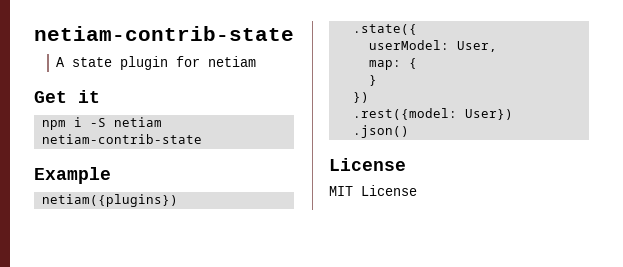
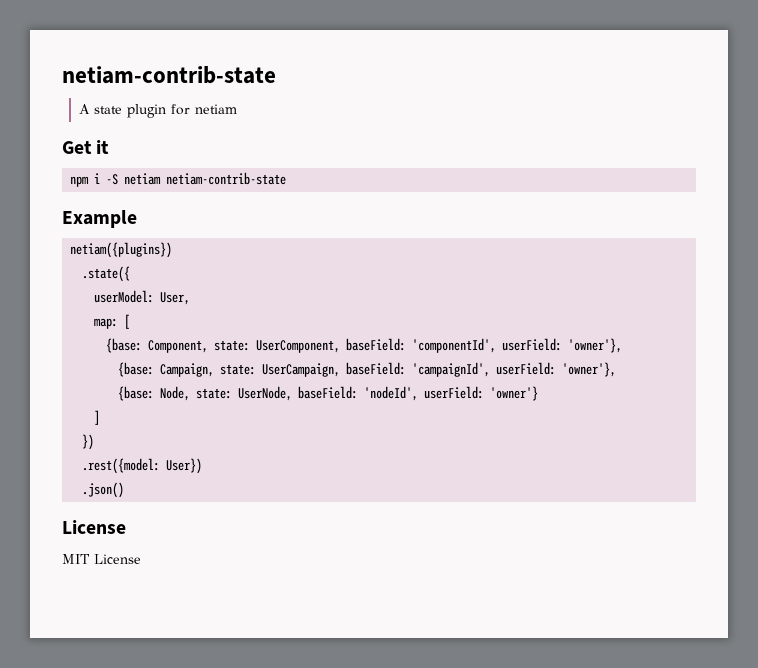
- map: {
- }
+ map: [
+ {base: Component, state: UserComponent, baseField: 'componentId', userField: 'owner'},
+ {base: Campaign, state: UserCampaign, baseField: 'campaignId', userField: 'owner'},
+ {base: Node, state: UserNode, baseField: 'nodeId', userField: 'owner'}
+ ]

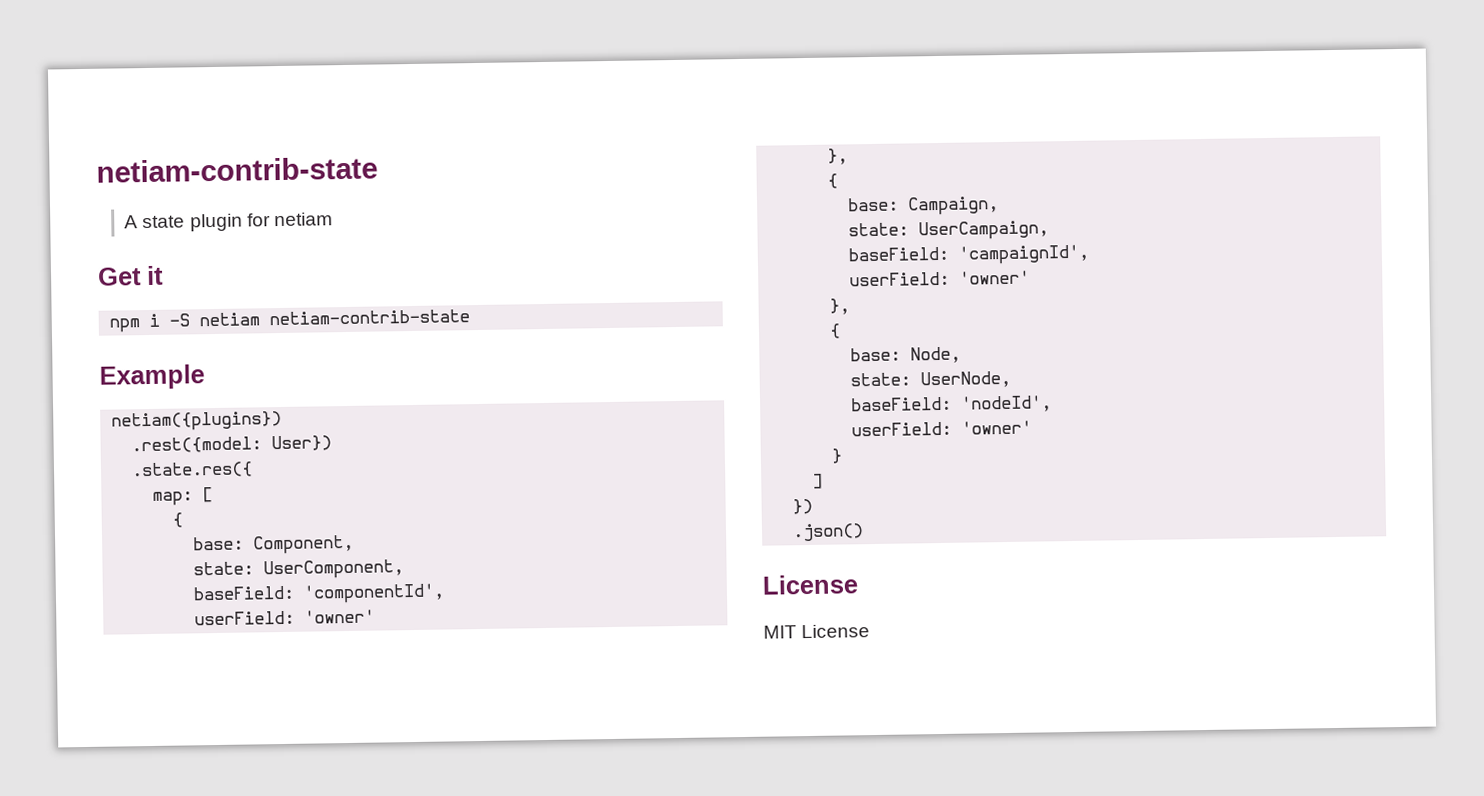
- .state({
- userModel: User,
+ .rest({model: User})
+ .state.res({
  map: [
- {base: Component, state: UserComponent, baseField: 'componentId', userField: 'owner'},
- {base: Campaign, state: UserCampaign, baseField: 'campaignId', userField: 'owner'},
- {base: Node, state: UserNode, baseField: 'nodeId', userField: 'owner'}
+ {
+ base: Component,
+ state: UserComponent,
+ baseField: 'componentId',
+ userField: 'owner'
+ },
+ {
+ base: Campaign,
+ state: UserCampaign,
+ baseField: 'campaignId',
+ userField: 'owner'
+ },
+ {
+ base: Node,
+ state: UserNode,
+ baseField: 'nodeId',
+ userField: 'owner'
+ }
- .rest({model: User})

